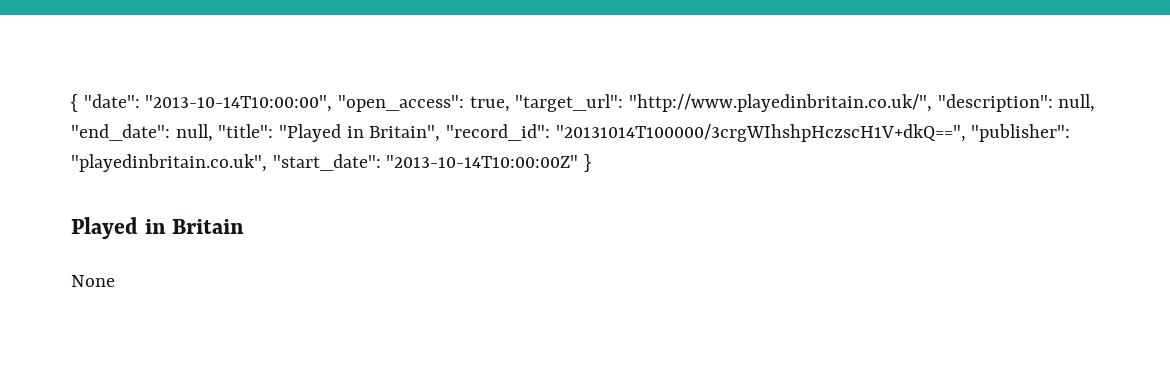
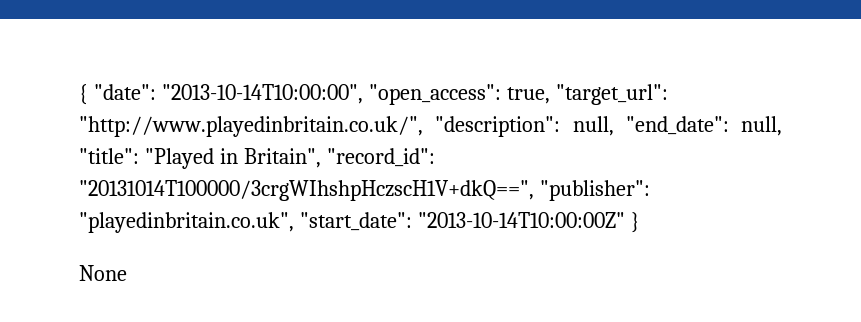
- Played in Britain

